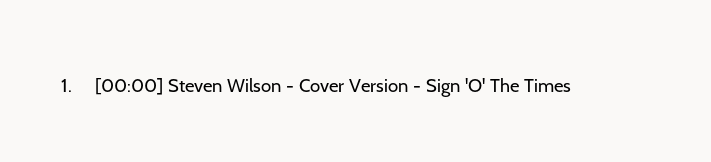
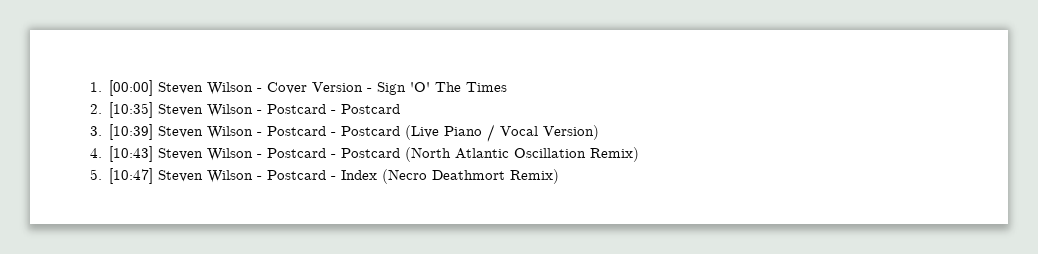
+ 2. [10:35] Steven Wilson - Postcard - Postcard
+ 3. [10:39] Steven Wilson - Postcard - Postcard (Live Piano / Vocal Version)
+ 4. [10:43] Steven Wilson - Postcard - Postcard (North Atlantic Oscillation Remix)
+ 5. [10:47] Steven Wilson - Postcard - Index (Necro Deathmort Remix)

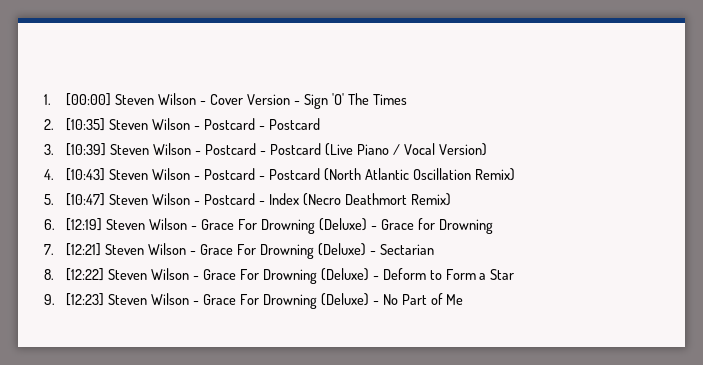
+ 6. [12:19] Steven Wilson - Grace For Drowning (Deluxe) - Grace for Drowning
+ 7. [12:21] Steven Wilson - Grace For Drowning (Deluxe) - Sectarian
+ 8. [12:22] Steven Wilson - Grace For Drowning (Deluxe) - Deform to Form a Star
+ 9. [12:23] Steven Wilson - Grace For Drowning (Deluxe) - No Part of Me

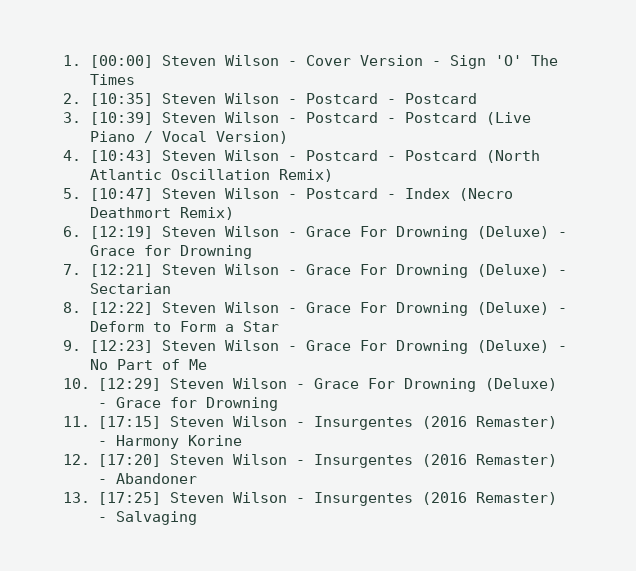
+ 10. [12:29] Steven Wilson - Grace For Drowning (Deluxe) - Grace for Drowning
+ 11. [17:15] Steven Wilson - Insurgentes (2016 Remaster) - Harmony Korine
+ 12. [17:20] Steven Wilson - Insurgentes (2016 Remaster) - Abandoner
+ 13. [17:25] Steven Wilson - Insurgentes (2016 Remaster) - Salvaging

